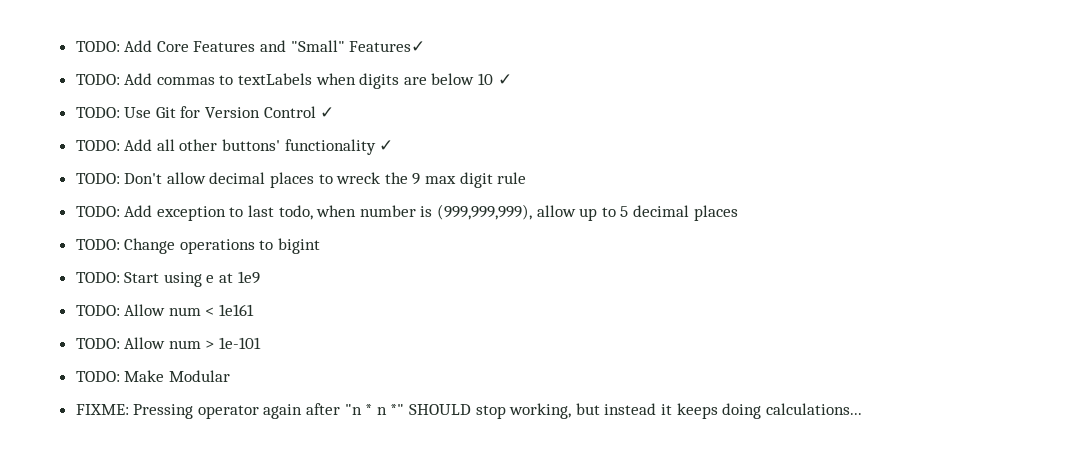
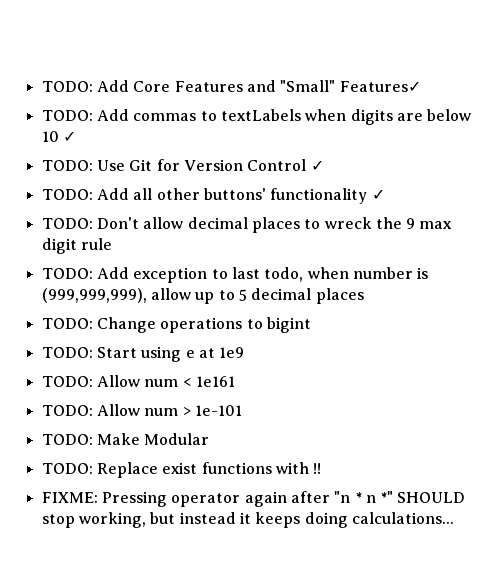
+ TODO: Replace exist functions with !!

